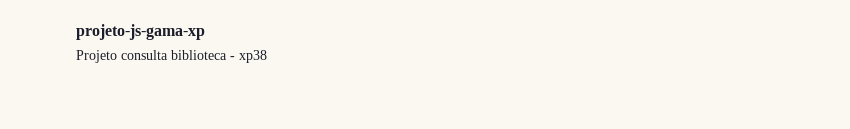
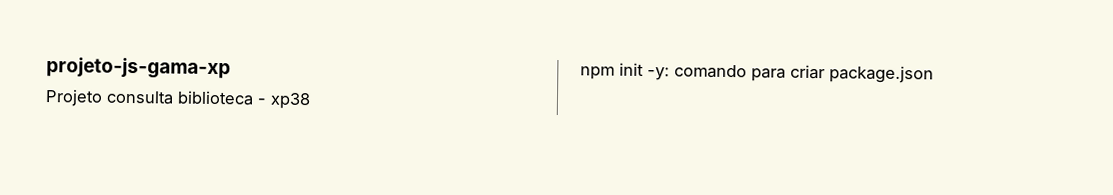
+ npm init -y: comando para criar package.json

